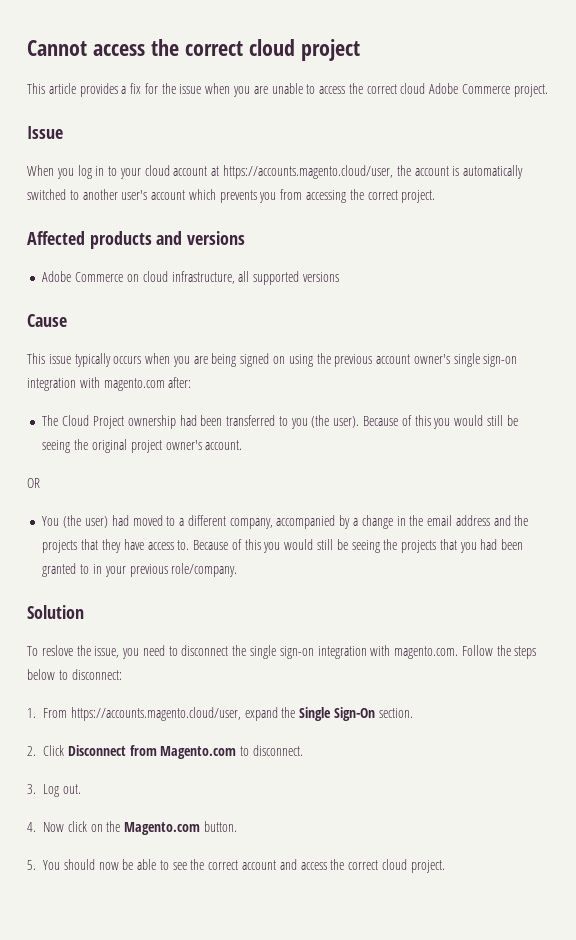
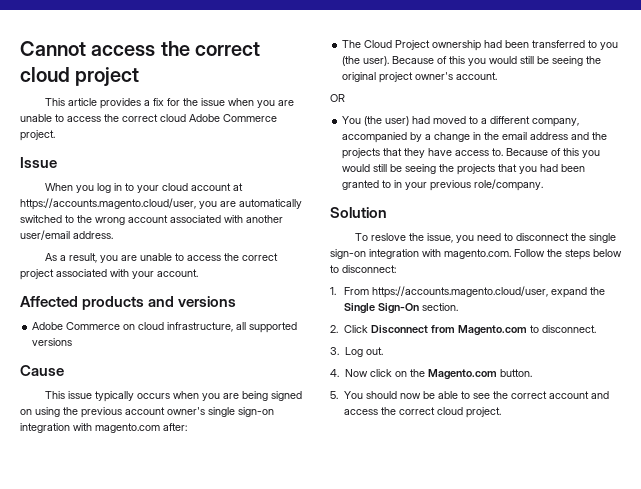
- When you log in to your cloud account at https://accounts.magento.cloud/user, the account is automatically switched to another user's account which prevents you from accessing the correct project.
+ When you log in to your cloud account at https://accounts.magento.cloud/user, you are automatically switched to the wrong account associated with another user/email address.
+ As a result, you are unable to access the correct project associated with your account.

